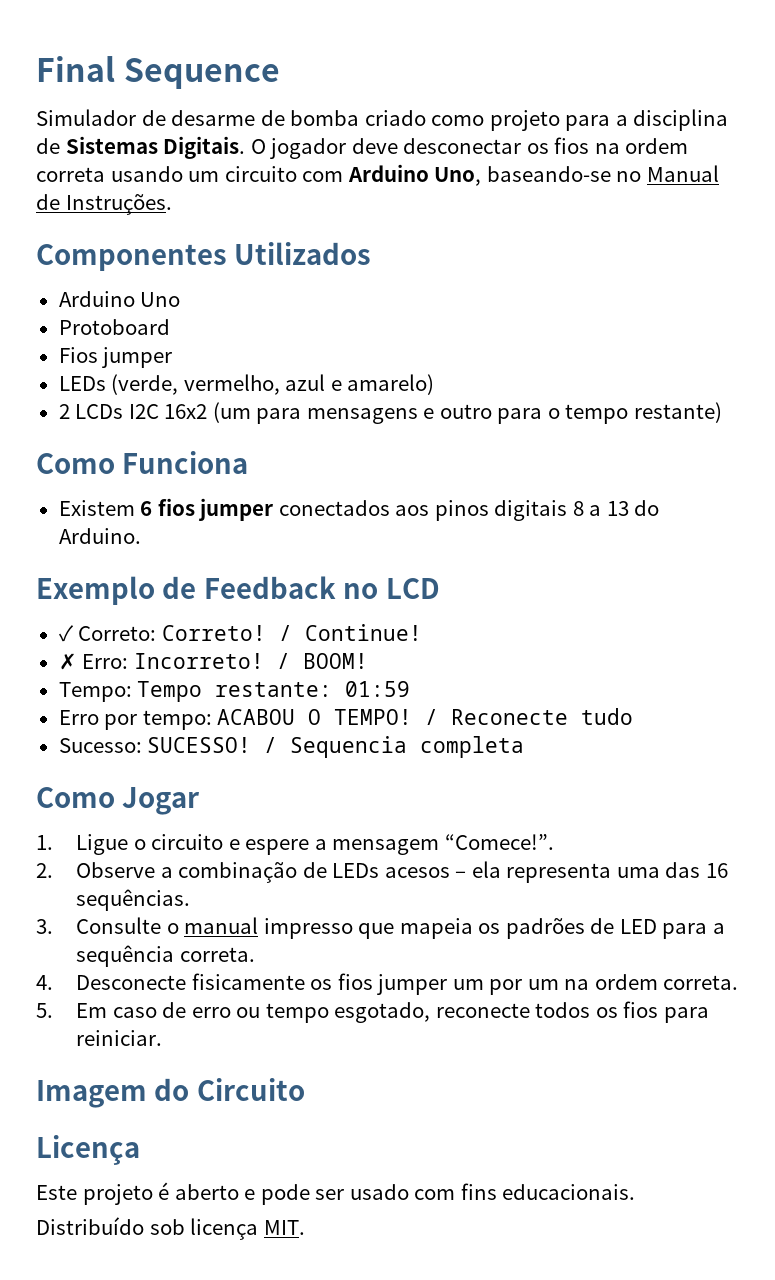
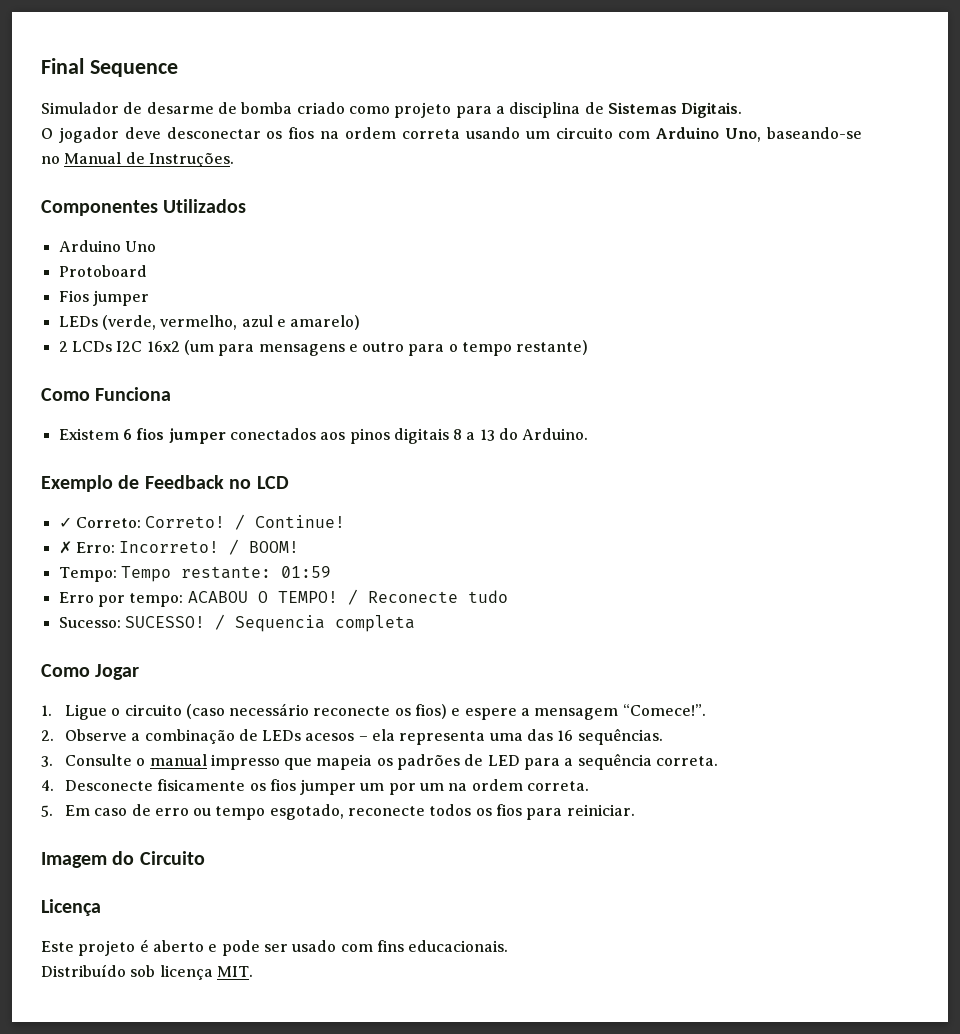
- Simulador de desarme de bomba criado como projeto para a disciplina de Sistemas Digitais. O jogador deve desconectar os fios na ordem correta usando um circuito com Arduino Uno, baseando-se no Manual de Instruções.
+ Simulador de desarme de bomba criado como projeto para a disciplina de Sistemas Digitais.
+ O jogador deve desconectar os fios na ordem correta usando um circuito com Arduino Uno, baseando-se no Manual de Instruções.
- 1. Ligue o circuito e espere a mensagem “Comece!”.
+ 1. Ligue o circuito (caso necessário reconecte os fios) e espere a mensagem “Comece!”.

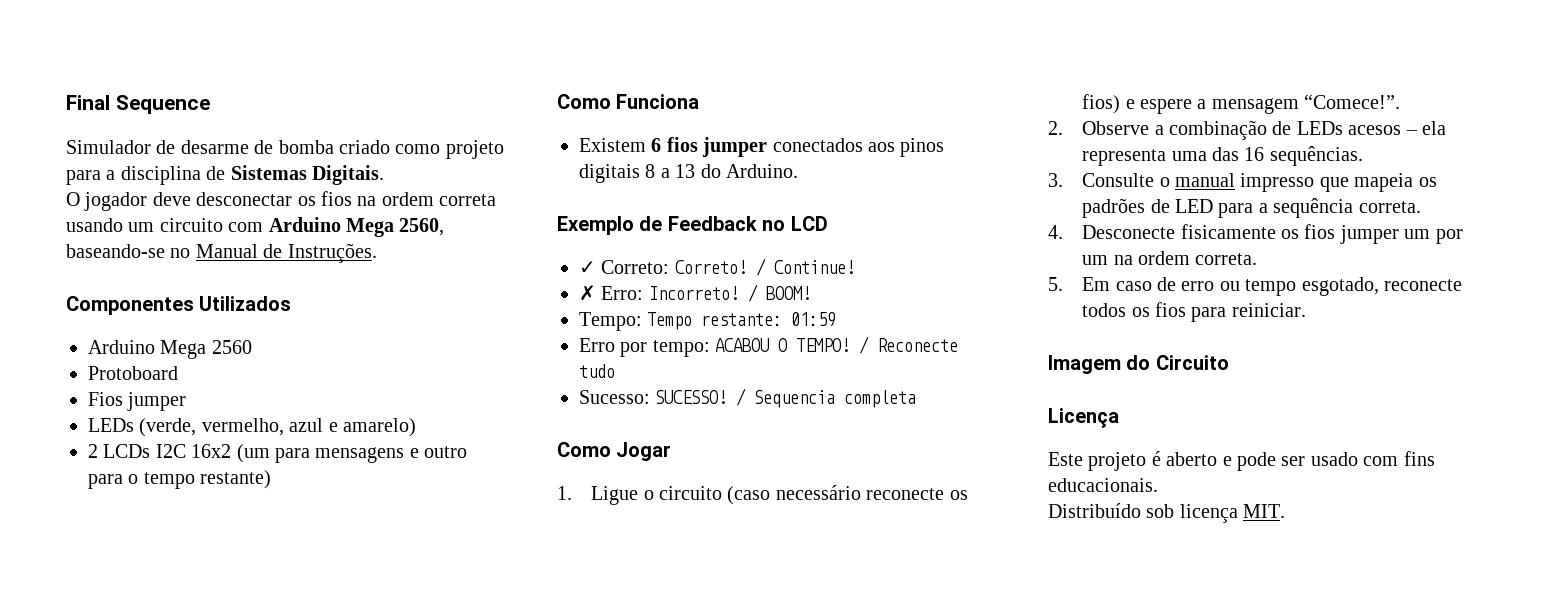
- O jogador deve desconectar os fios na ordem correta usando um circuito com Arduino Uno, baseando-se no Manual de Instruções.
+ O jogador deve desconectar os fios na ordem correta usando um circuito com Arduino Mega 2560, baseando-se no Manual de Instruções.
- Arduino Uno
+ Arduino Mega 2560

